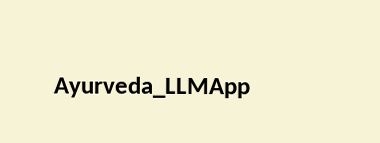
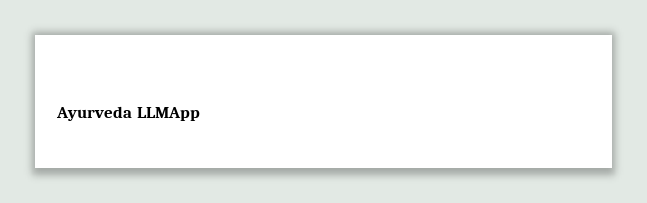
- Ayurveda_LLMApp
+ Ayurveda LLMApp

